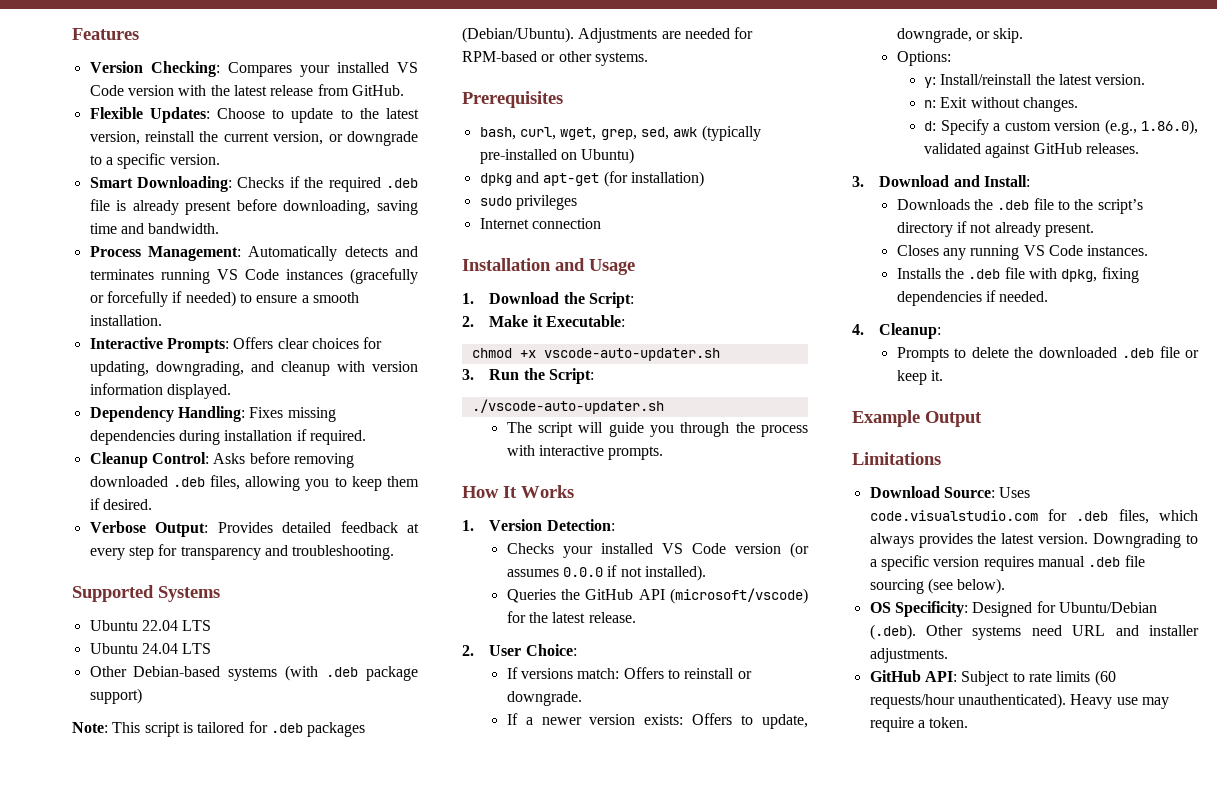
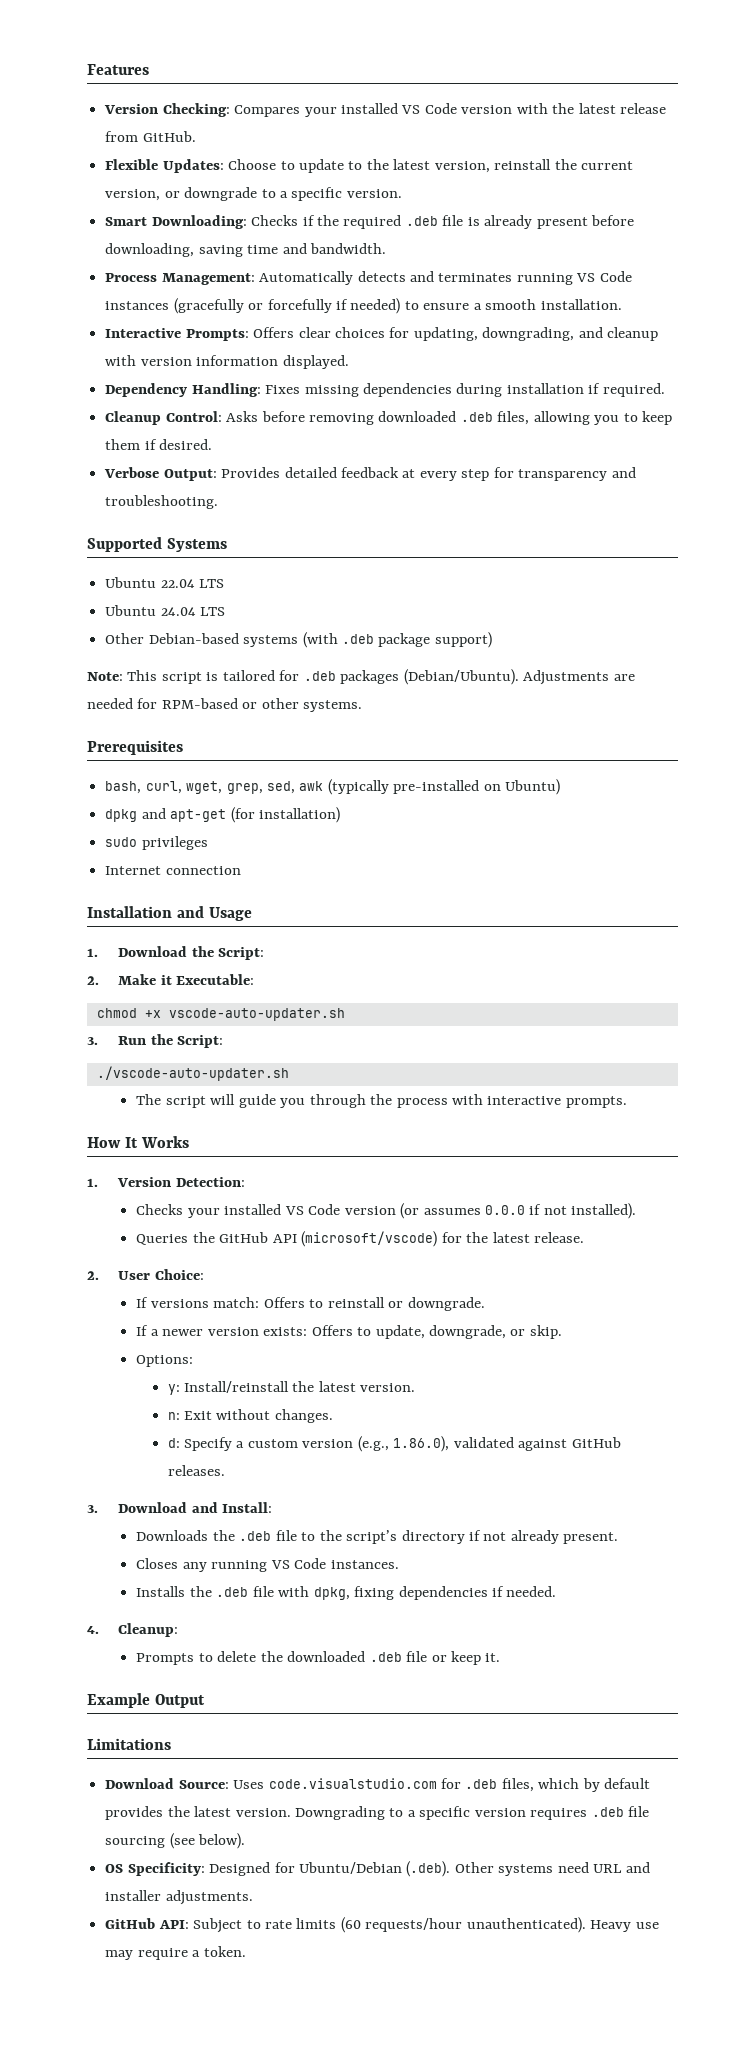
- Download Source: Uses code.visualstudio.com for .deb files, which always provides the latest version.
+ Download Source: Uses code.visualstudio.com for .deb files, which by default provides the latest version.
- Downgrading to a specific version requires manual .deb file sourcing (see below).
+ Downgrading to a specific version requires .deb file sourcing (see below).

